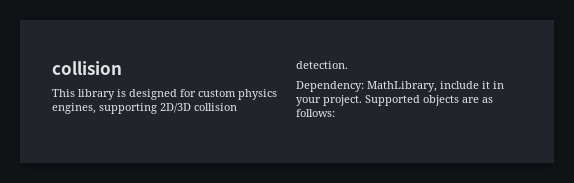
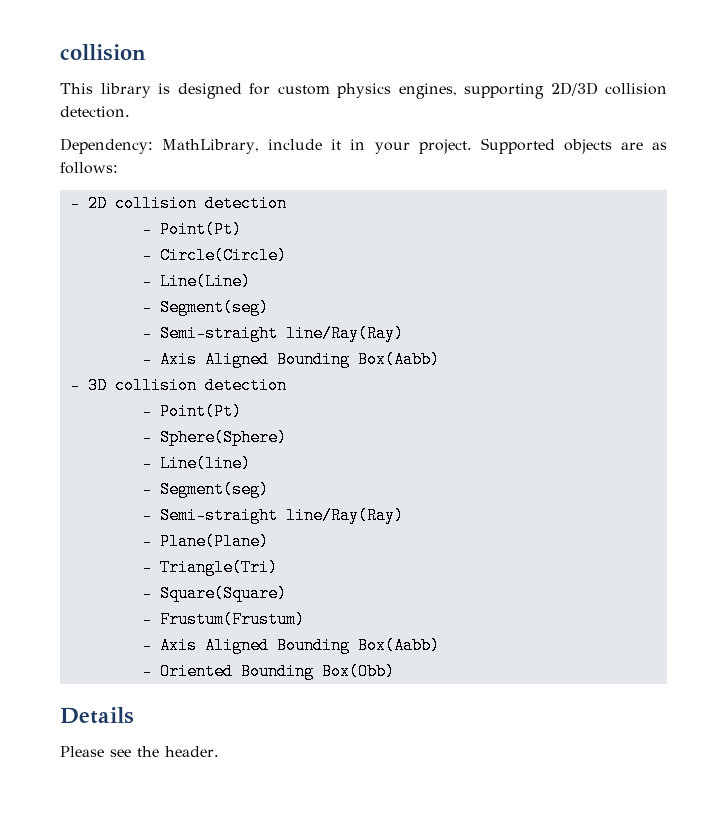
+ - 2D collision detection
+ - Point(Pt)
+ - Circle(Circle)
+ - Line(Line)
+ - Segment(seg)
+ - Semi-straight line/Ray(Ray)
+ - Axis Aligned Bounding Box(Aabb)
+ - 3D collision detection
+ - Point(Pt)
+ - Sphere(Sphere)
+ - Line(line)
+ - Segment(seg)
+ - Semi-straight line/Ray(Ray)
+ - Plane(Plane)
+ - Triangle(Tri)
+ - Square(Square)
+ - Frustum(Frustum)
+ - Axis Aligned Bounding Box(Aabb)
+ - Oriented Bounding Box(Obb)
+ Details
+ Please see the header.

